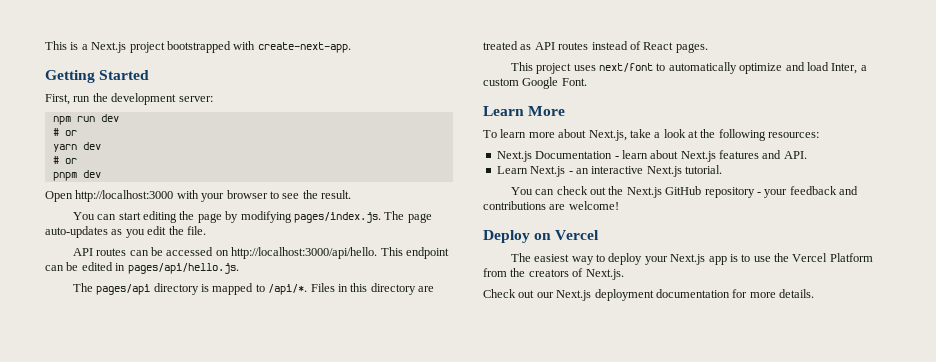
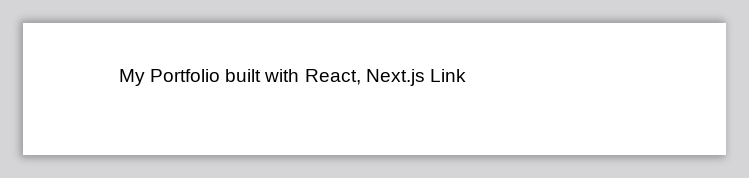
- This is a Next.js project bootstrapped with create-next-app.
- Getting Started
- First, run the development server:
- npm run dev
- # or
- yarn dev
- # or
- pnpm dev
- Open http://localhost:3000 with your browser to see the result.
- You can start editing the page by modifying pages/index.js. The page auto-updates as you edit the file.
- API routes can be accessed on http://localhost:3000/api/hello. This endpoint can be edited in pages/api/hello.js.
- The pages/api directory is mapped to /api/*. Files in this directory are treated as API routes instead of React pages.
- This project uses next/font to automatically optimize and load Inter, a custom Google Font.
- Learn More
- To learn more about Next.js, take a look at the following resources:
- Next.js Documentation - learn about Next.js features and API.
- Learn Next.js - an interactive Next.js tutorial.
- You can check out the Next.js GitHub repository - your feedback and contributions are welcome!
- Deploy on Vercel
- The easiest way to deploy your Next.js app is to use the Vercel Platform from the creators of Next.js.
- Check out our Next.js deployment documentation for more details.
+ My Portfolio built with React, Next.js Link

